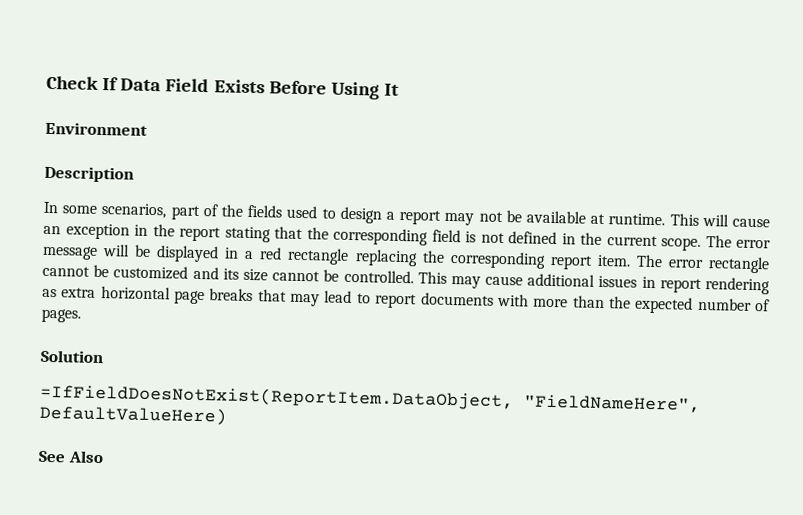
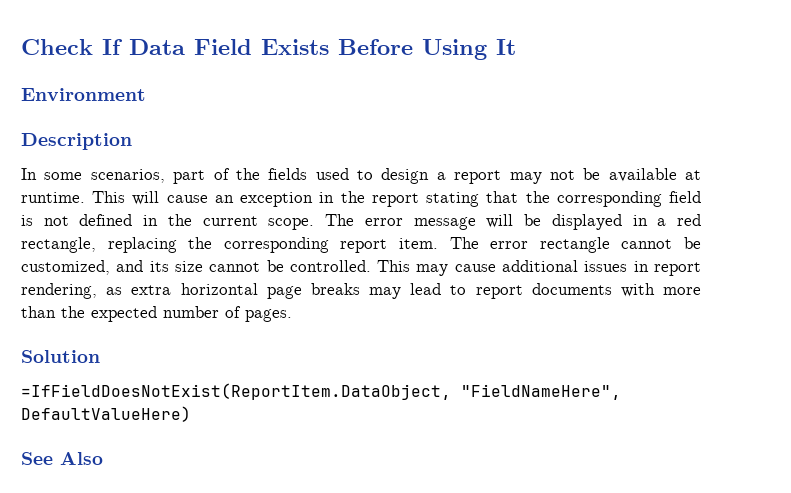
- The error message will be displayed in a red rectangle replacing the corresponding report item.
+ The error message will be displayed in a red rectangle, replacing the corresponding report item.
- The error rectangle cannot be customized and its size cannot be controlled.
+ The error rectangle cannot be customized, and its size cannot be controlled.
- This may cause additional issues in report rendering as extra horizontal page breaks that may lead to report documents with more than the expected number of pages.
+ This may cause additional issues in report rendering, as extra horizontal page breaks may lead to report documents with more than the expected number of pages.

